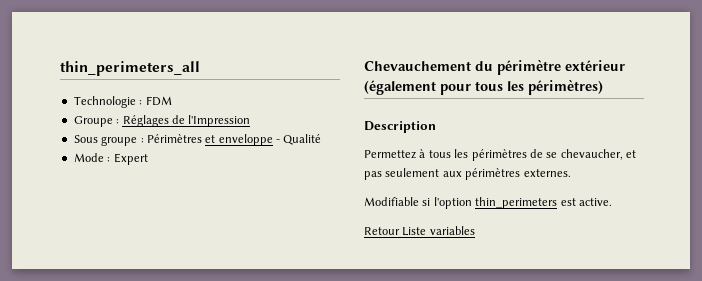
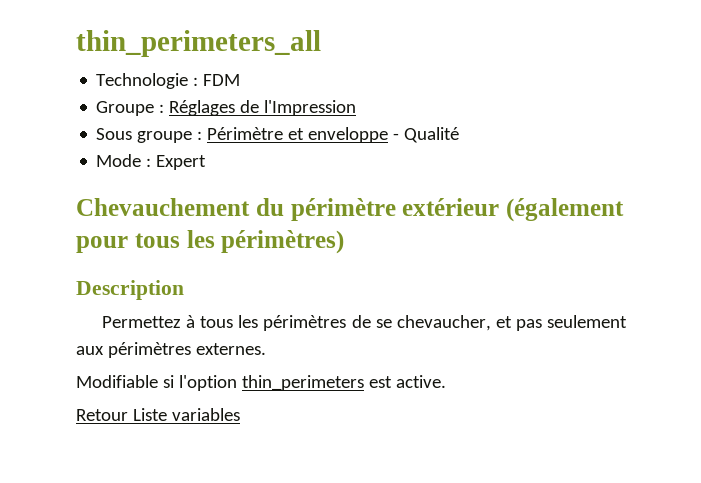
- Sous groupe : Périmètres et enveloppe - Qualité
+ Sous groupe : Périmètre et enveloppe - Qualité

